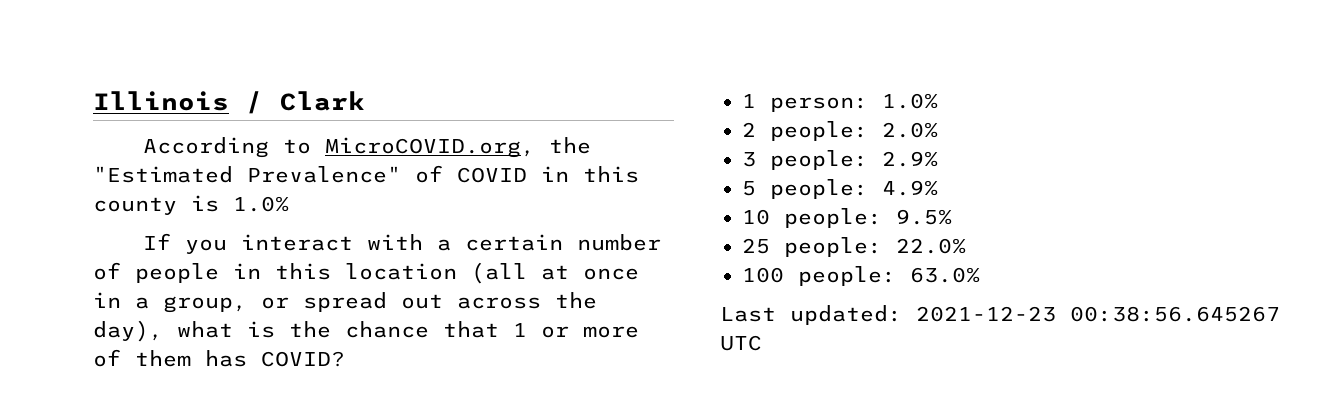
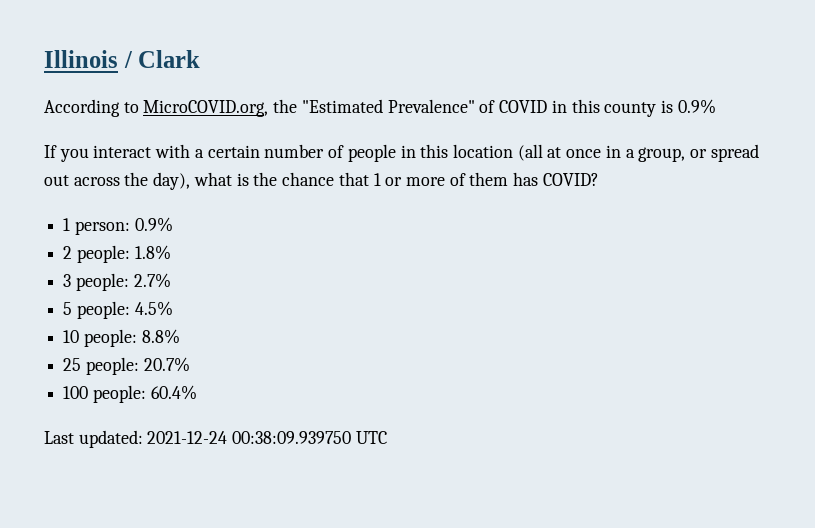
- According to MicroCOVID.org, the "Estimated Prevalence" of COVID in this county is 1.0%
+ According to MicroCOVID.org, the "Estimated Prevalence" of COVID in this county is 0.9%
- 1 person: 1.0%
+ 1 person: 0.9%
- 2 people: 2.0%
+ 2 people: 1.8%
- 3 people: 2.9%
+ 3 people: 2.7%
- 5 people: 4.9%
+ 5 people: 4.5%
- 10 people: 9.5%
+ 10 people: 8.8%
- 25 people: 22.0%
+ 25 people: 20.7%
- 100 people: 63.0%
+ 100 people: 60.4%
- Last updated: 2021-12-23 00:38:56.645267 UTC
+ Last updated: 2021-12-24 00:38:09.939750 UTC

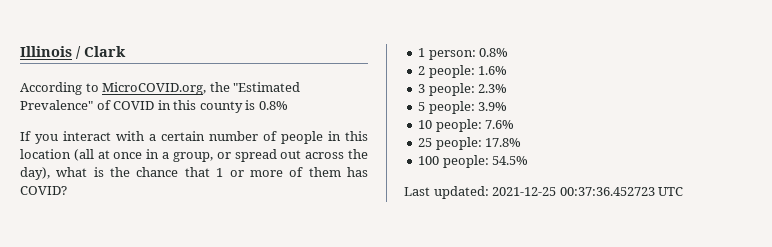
- According to MicroCOVID.org, the "Estimated Prevalence" of COVID in this county is 0.9%
+ According to MicroCOVID.org, the "Estimated Prevalence" of COVID in this county is 0.8%
- 1 person: 0.9%
+ 1 person: 0.8%
- 2 people: 1.8%
+ 2 people: 1.6%
- 3 people: 2.7%
+ 3 people: 2.3%
- 5 people: 4.5%
+ 5 people: 3.9%
- 10 people: 8.8%
+ 10 people: 7.6%
- 25 people: 20.7%
+ 25 people: 17.8%
- 100 people: 60.4%
+ 100 people: 54.5%
- Last updated: 2021-12-24 00:38:09.939750 UTC
+ Last updated: 2021-12-25 00:37:36.452723 UTC

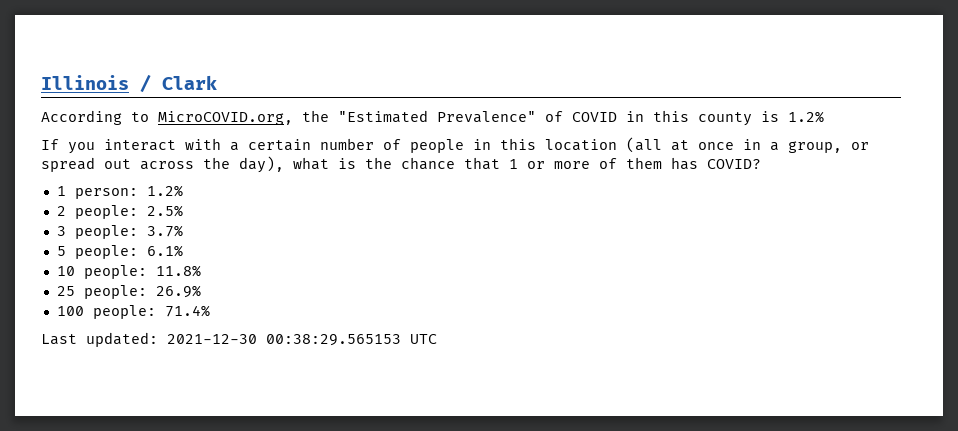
- According to MicroCOVID.org, the "Estimated Prevalence" of COVID in this county is 0.8%
+ According to MicroCOVID.org, the "Estimated Prevalence" of COVID in this county is 1.2%
- 1 person: 0.8%
+ 1 person: 1.2%
- 2 people: 1.6%
+ 2 people: 2.5%
- 3 people: 2.3%
+ 3 people: 3.7%
- 5 people: 3.9%
+ 5 people: 6.1%
- 10 people: 7.6%
+ 10 people: 11.8%
- 25 people: 17.8%
+ 25 people: 26.9%
- 100 people: 54.5%
+ 100 people: 71.4%
- Last updated: 2021-12-25 00:37:36.452723 UTC
+ Last updated: 2021-12-30 00:38:29.565153 UTC

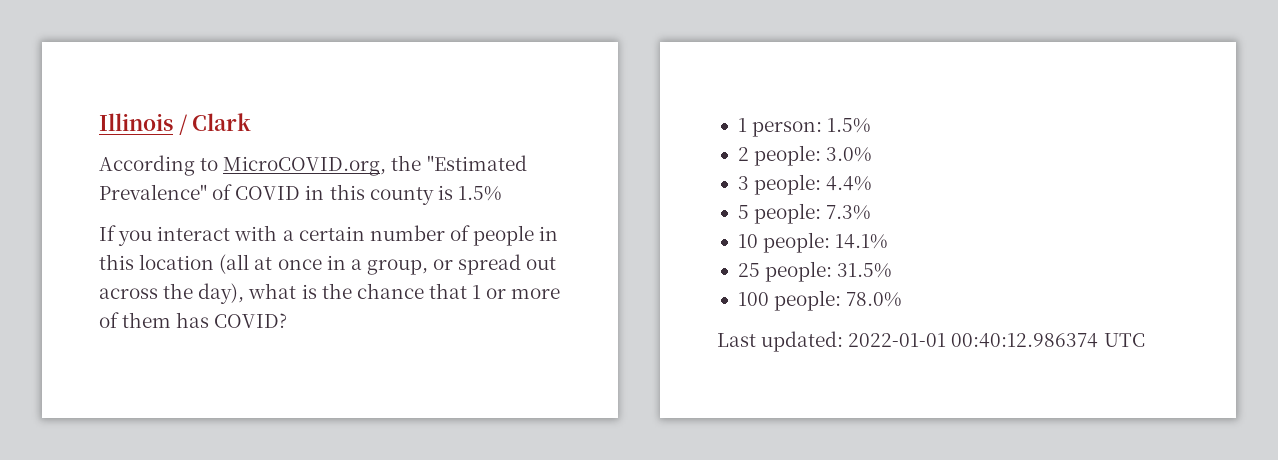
- According to MicroCOVID.org, the "Estimated Prevalence" of COVID in this county is 1.2%
+ According to MicroCOVID.org, the "Estimated Prevalence" of COVID in this county is 1.5%
- 1 person: 1.2%
+ 1 person: 1.5%
- 2 people: 2.5%
+ 2 people: 3.0%
- 3 people: 3.7%
+ 3 people: 4.4%
- 5 people: 6.1%
+ 5 people: 7.3%
- 10 people: 11.8%
+ 10 people: 14.1%
- 25 people: 26.9%
+ 25 people: 31.5%
- 100 people: 71.4%
+ 100 people: 78.0%
- Last updated: 2021-12-30 00:38:29.565153 UTC
+ Last updated: 2022-01-01 00:40:12.986374 UTC

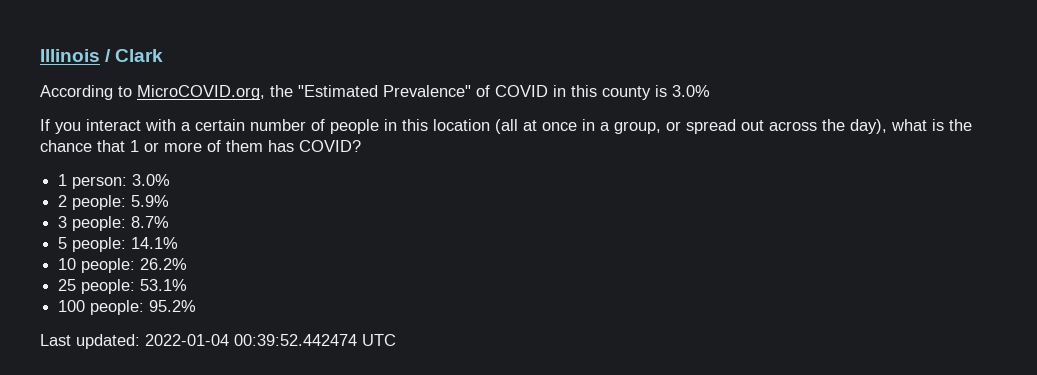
- According to MicroCOVID.org, the "Estimated Prevalence" of COVID in this county is 1.5%
+ According to MicroCOVID.org, the "Estimated Prevalence" of COVID in this county is 3.0%
- 1 person: 1.5%
+ 1 person: 3.0%
- 2 people: 3.0%
+ 2 people: 5.9%
- 3 people: 4.4%
+ 3 people: 8.7%
- 5 people: 7.3%
+ 5 people: 14.1%
- 10 people: 14.1%
+ 10 people: 26.2%
- 25 people: 31.5%
+ 25 people: 53.1%
- 100 people: 78.0%
+ 100 people: 95.2%
- Last updated: 2022-01-01 00:40:12.986374 UTC
+ Last updated: 2022-01-04 00:39:52.442474 UTC

